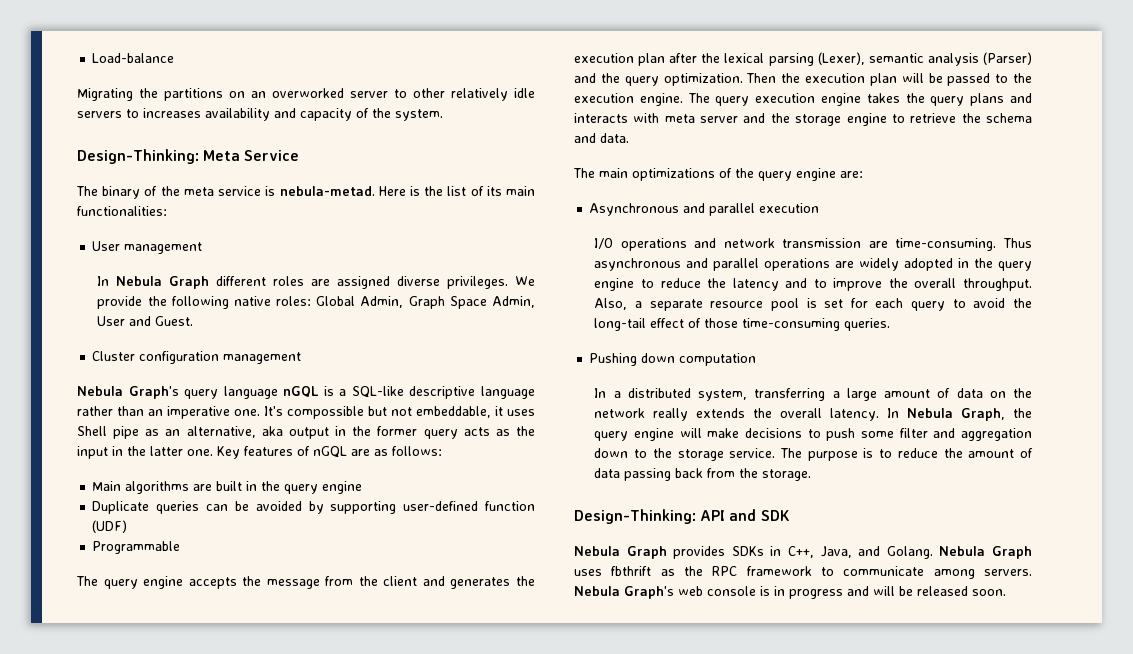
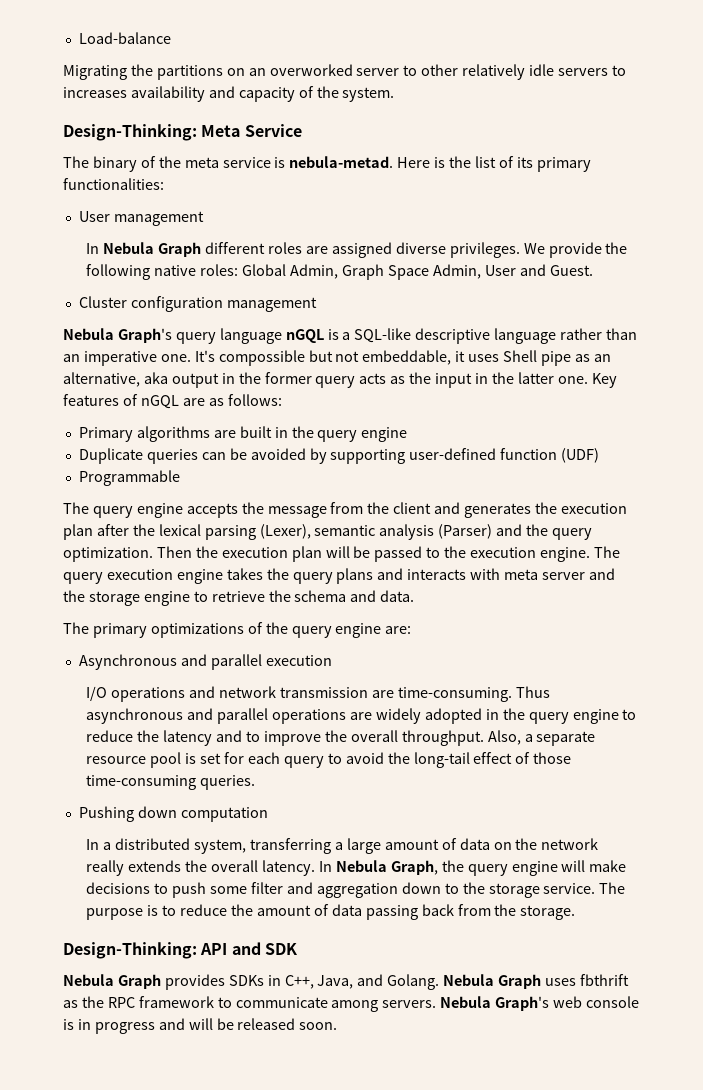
- Here is the list of its main functionalities:
+ Here is the list of its primary functionalities:
- Main algorithms are built in the query engine
+ Primary algorithms are built in the query engine
- The main optimizations of the query engine are:
+ The primary optimizations of the query engine are:

